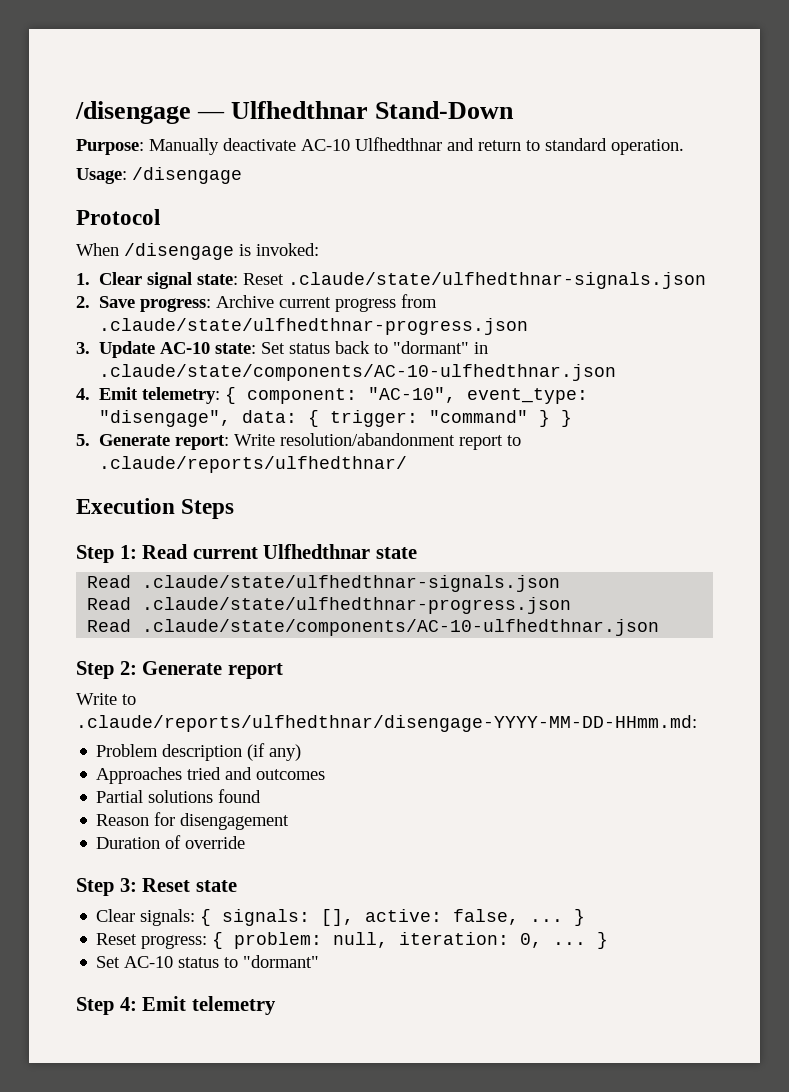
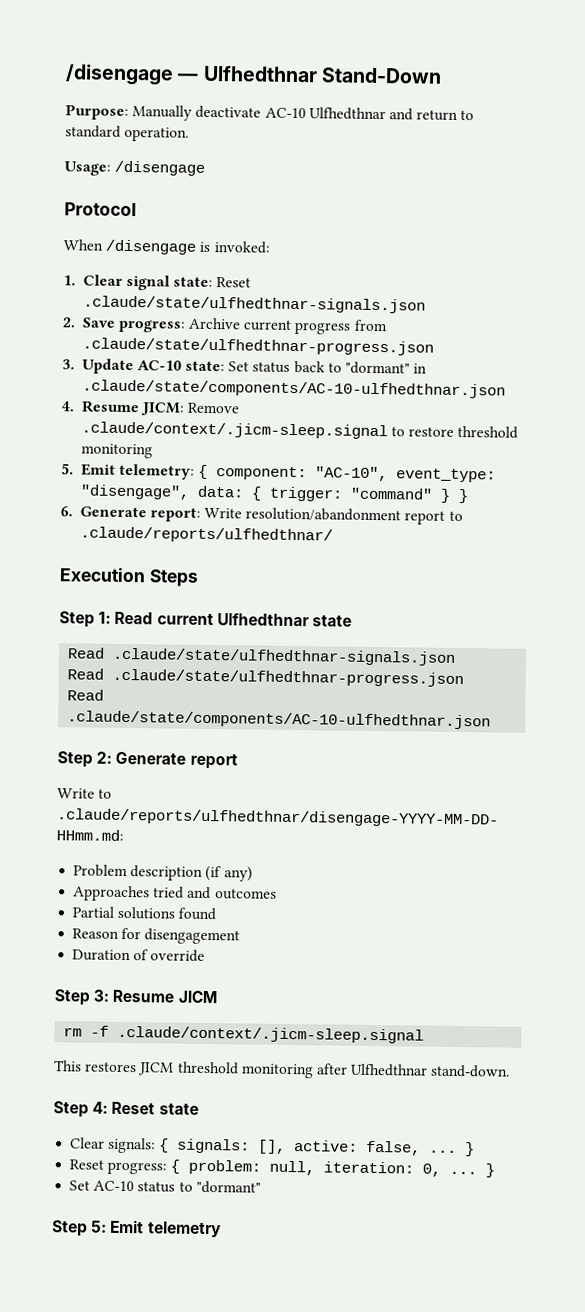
- 4. Emit telemetry: { component: "AC-10", event_type: "disengage", data: { trigger: "command" } }
+ 4. Resume JICM: Remove .claude/context/.jicm-sleep.signal to restore threshold monitoring
+ 5. Emit telemetry: { component: "AC-10", event_type: "disengage", data: { trigger: "command" } }
- 5. Generate report: Write resolution/abandonment report to .claude/reports/ulfhedthnar/
+ 6. Generate report: Write resolution/abandonment report to .claude/reports/ulfhedthnar/
- Step 3: Reset state
+ Step 3: Resume JICM
+ rm -f .claude/context/.jicm-sleep.signal
+ This restores JICM threshold monitoring after Ulfhedthnar stand-down.
+ Step 4: Reset state
- Step 4: Emit telemetry
+ Step 5: Emit telemetry

